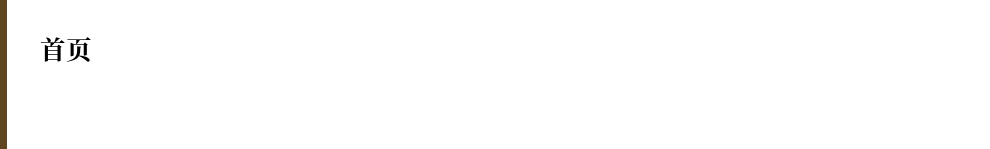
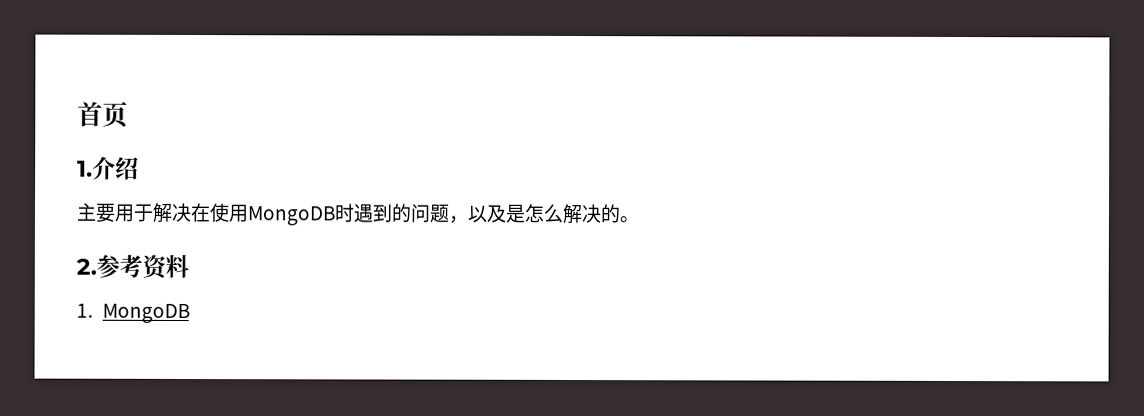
+ 1.介绍
+ 主要用于解决在使用MongoDB时遇到的问题，以及是怎么解决的。
+ 2.参考资料
+ 1. MongoDB

